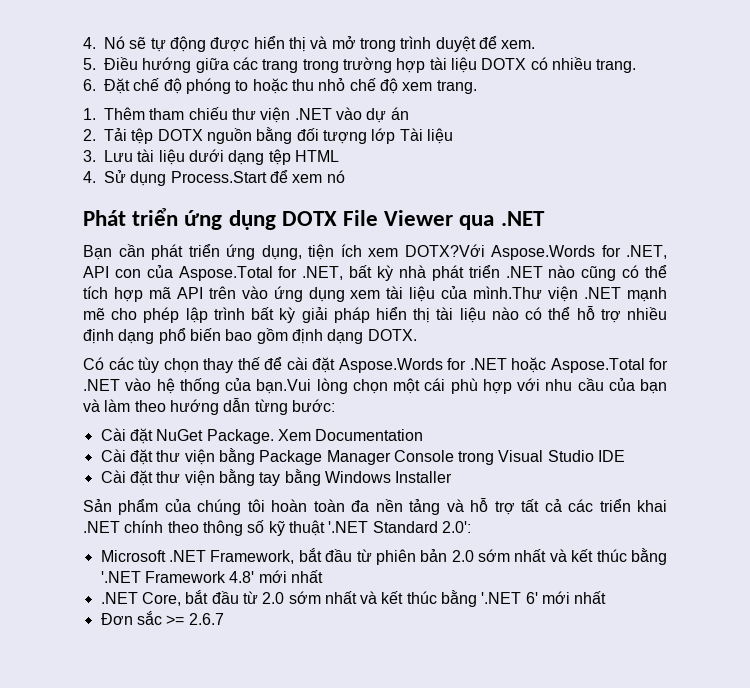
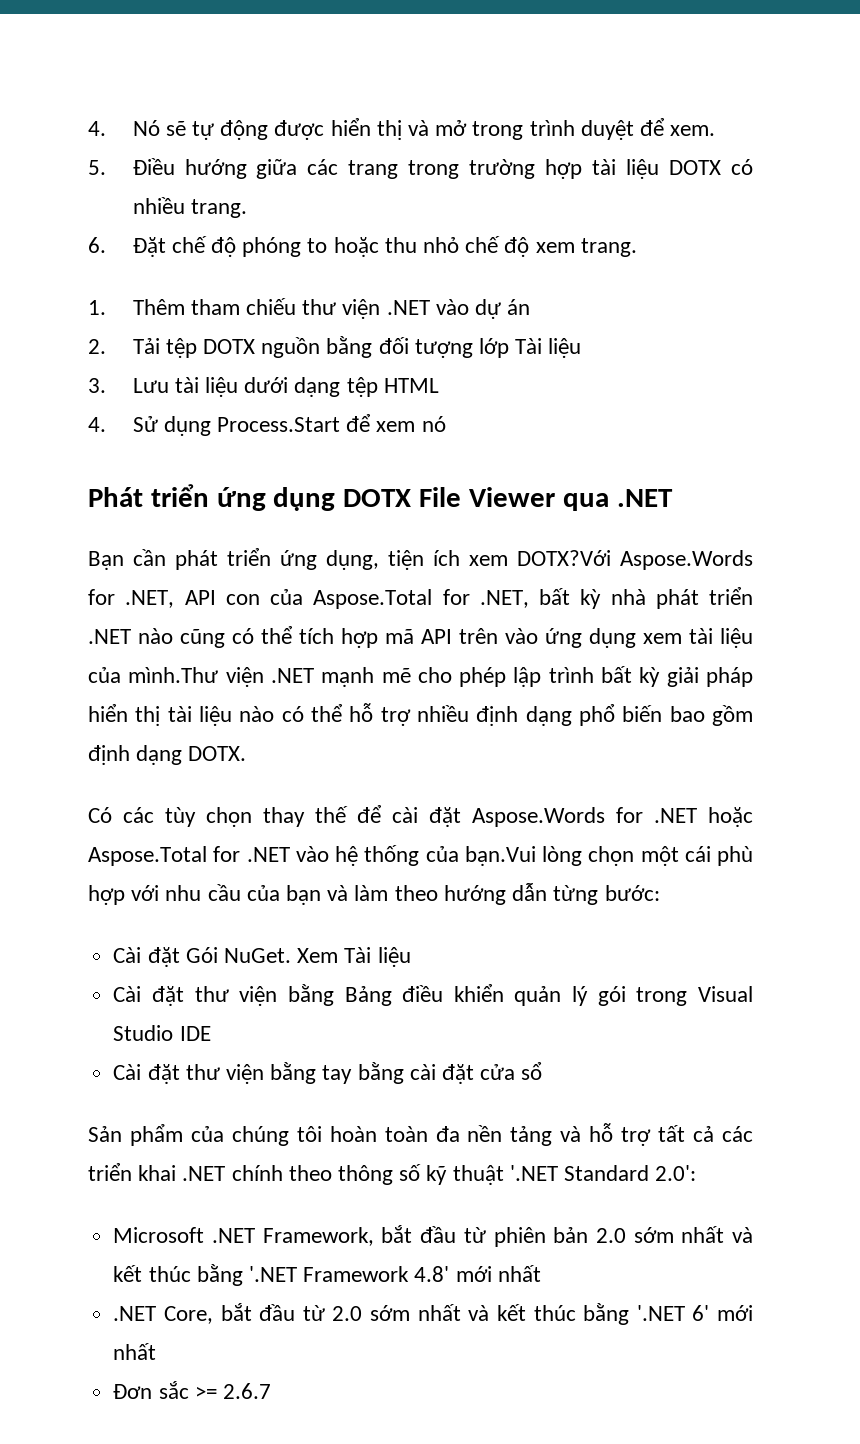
- Cài đặt NuGet Package. Xem Documentation
- Cài đặt thư viện bằng Package Manager Console trong Visual Studio IDE
+ Cài đặt Gói NuGet. Xem Tài liệu
+ Cài đặt thư viện bằng Bảng điều khiển quản lý gói trong Visual Studio IDE
- Cài đặt thư viện bằng tay bằng Windows Installer
+ Cài đặt thư viện bằng tay bằng cài đặt cửa sổ

